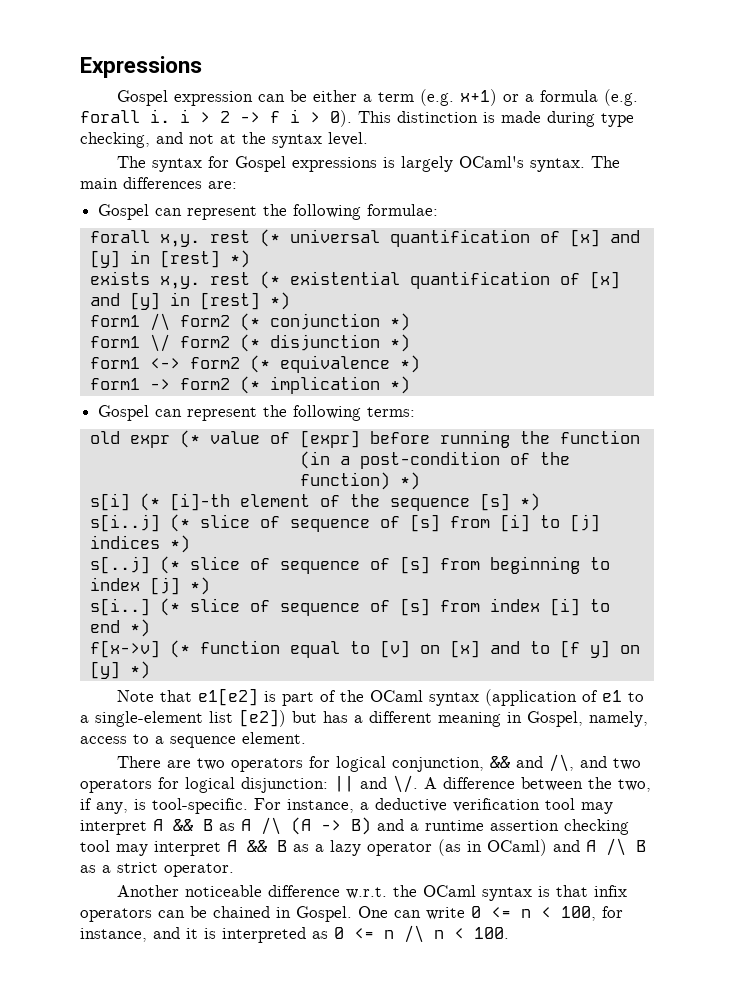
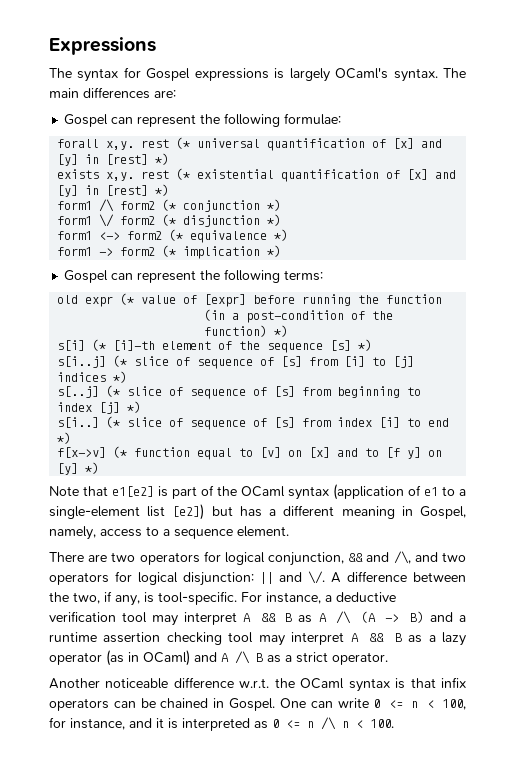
- Gospel expression can be either a term (e.g. x+1) or a formula (e.g. forall i. i > 2 -> f i > 0). This distinction is made during type checking, and not at the syntax level.

